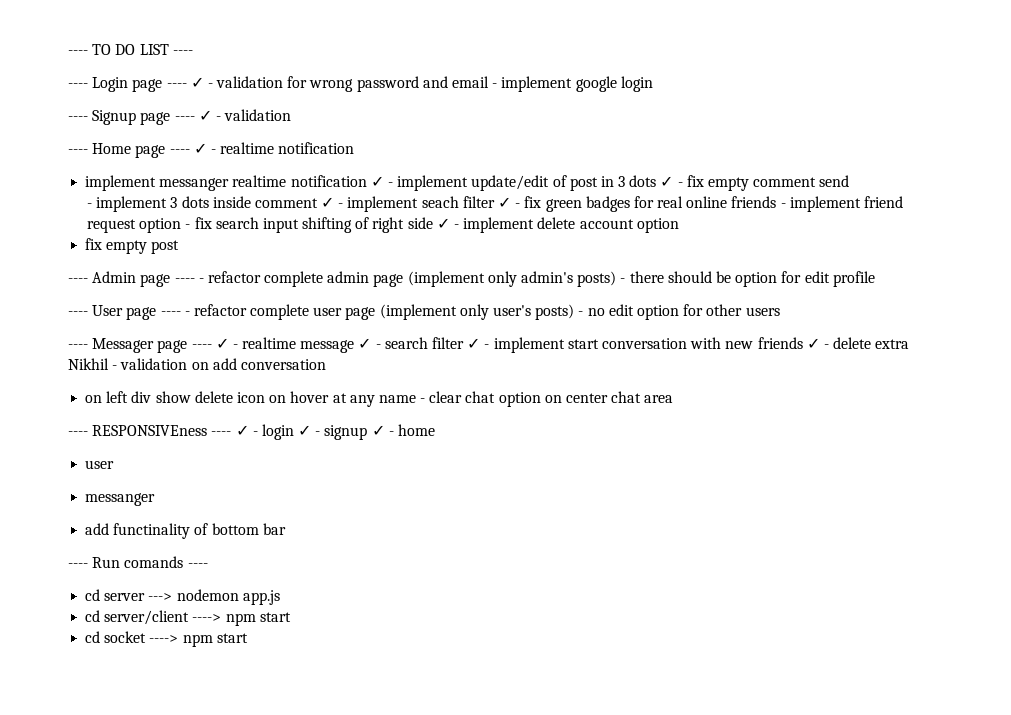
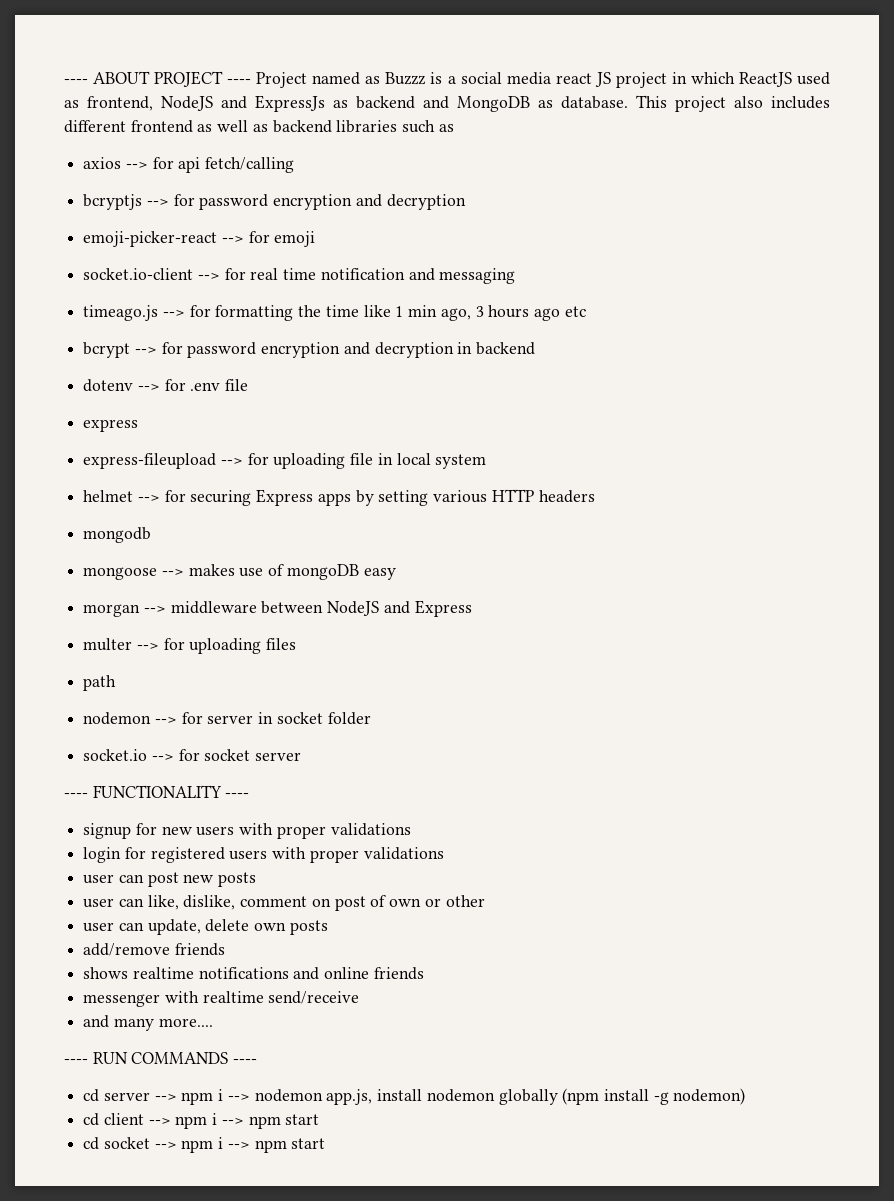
- ---- TO DO LIST ----
- ---- Login page ---- ✓ - validation for wrong password and email - implement google login
- ---- Signup page ---- ✓ - validation
- ---- Home page ---- ✓ - realtime notification
- implement messanger realtime notification ✓ - implement update/edit of post in 3 dots ✓ - fix empty comment send
- - implement 3 dots inside comment ✓ - implement seach filter ✓ - fix green badges for real online friends - implement friend request option - fix search input shifting of right side ✓ - implement delete account option
- fix empty post
- ---- Admin page ---- - refactor complete admin page (implement only admin's posts) - there should be option for edit profile
- ---- User page ---- - refactor complete user page (implement only user's posts) - no edit option for other users
- ---- Messager page ---- ✓ - realtime message ✓ - search filter ✓ - implement start conversation with new friends ✓ - delete extra Nikhil - validation on add conversation
- on left div show delete icon on hover at any name - clear chat option on center chat area
- ---- RESPONSIVEness ---- ✓ - login ✓ - signup ✓ - home
- user
- messanger
- add functinality of bottom bar
- ---- Run comands ----
- cd server ---> nodemon app.js
- cd server/client ----> npm start
+ ---- ABOUT PROJECT ---- Project named as Buzzz is a social media react JS project in which ReactJS used as frontend, NodeJS and ExpressJs as backend and MongoDB as database. This project also includes different frontend as well as backend libraries such as
+ axios --> for api fetch/calling
+ bcryptjs --> for password encryption and decryption
+ emoji-picker-react --> for emoji
+ socket.io-client --> for real time notification and messaging
+ timeago.js --> for formatting the time like 1 min ago, 3 hours ago etc
+ bcrypt --> for password encryption and decryption in backend
+ dotenv --> for .env file
+ express
+ express-fileupload --> for uploading file in local system
+ helmet --> for securing Express apps by setting various HTTP headers
+ mongodb
+ mongoose --> makes use of mongoDB easy
+ morgan --> middleware between NodeJS and Express
+ multer --> for uploading files
+ path
+ nodemon --> for server in socket folder
+ socket.io --> for socket server
+ ---- FUNCTIONALITY ----
+ signup for new users with proper validations
+ login for registered users with proper validations
+ user can post new posts
+ user can like, dislike, comment on post of own or other
+ user can update, delete own posts
+ add/remove friends
+ shows realtime notifications and online friends
+ messenger with realtime send/receive
+ and many more....
+ ---- RUN COMMANDS ----
+ cd server --> npm i --> nodemon app.js, install nodemon globally (npm install -g nodemon)
+ cd client --> npm i --> npm start
- cd socket ----> npm start
+ cd socket --> npm i --> npm start

